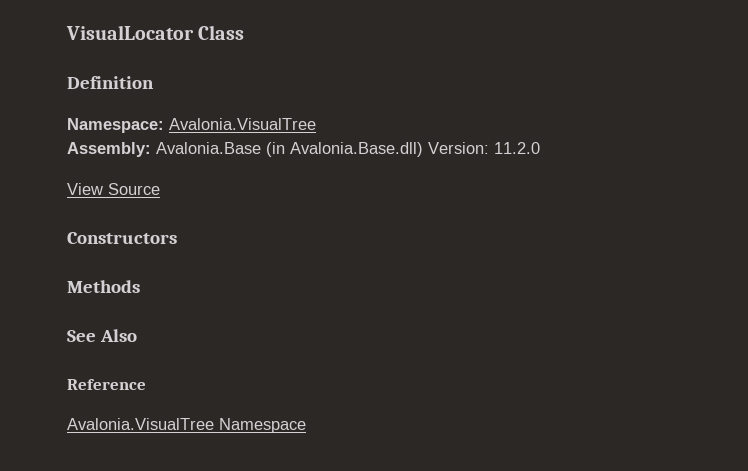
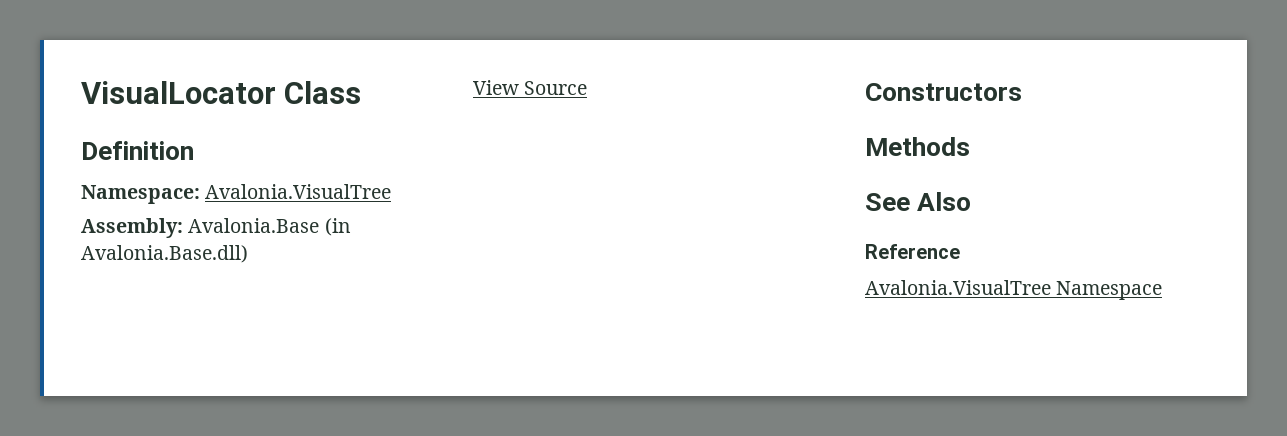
- Assembly: Avalonia.Base (in Avalonia.Base.dll) Version: 11.2.0
+ Assembly: Avalonia.Base (in Avalonia.Base.dll)

